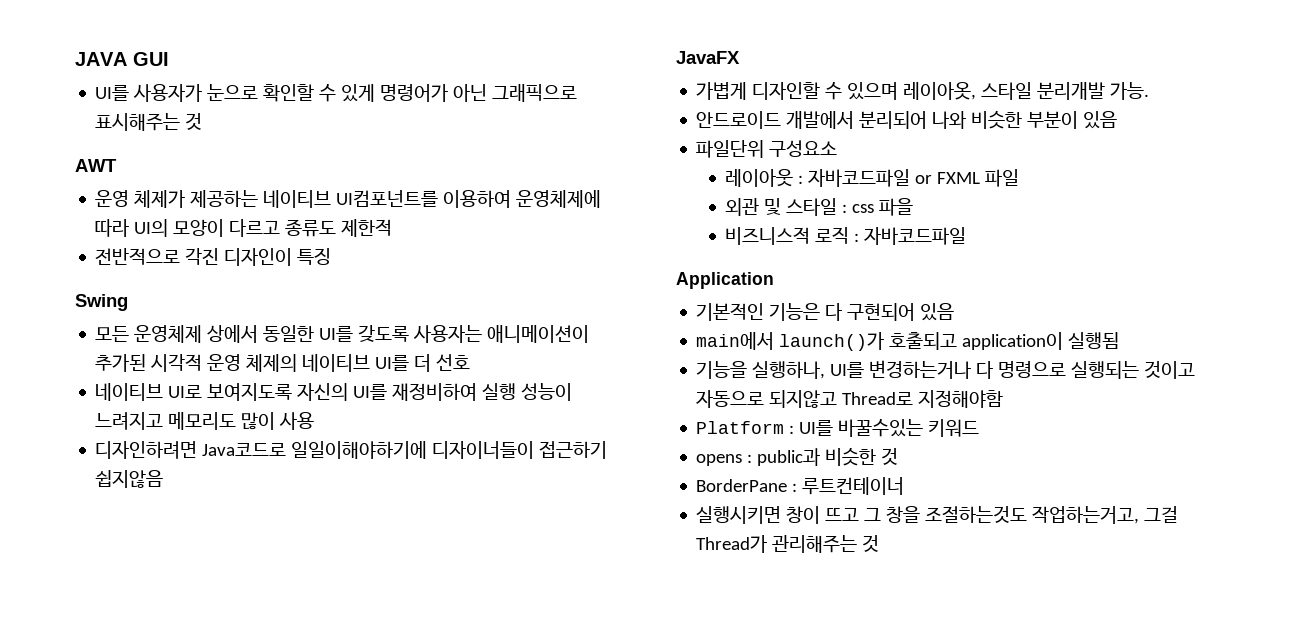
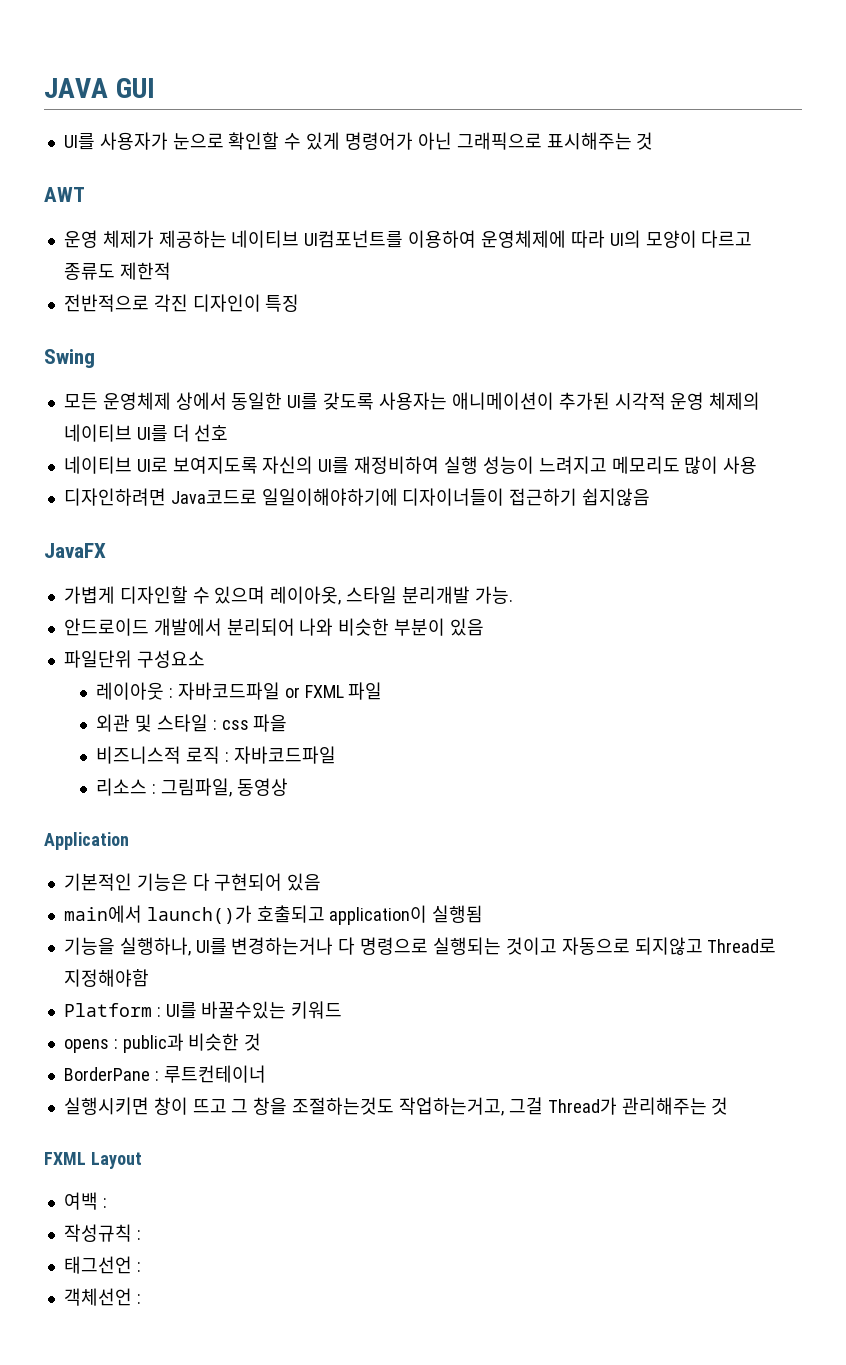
+ 리소스 : 그림파일, 동영상
+ FXML Layout
+ 여백 :
+ 작성규칙 :
+ 태그선언 :
+ 객체선언 :

